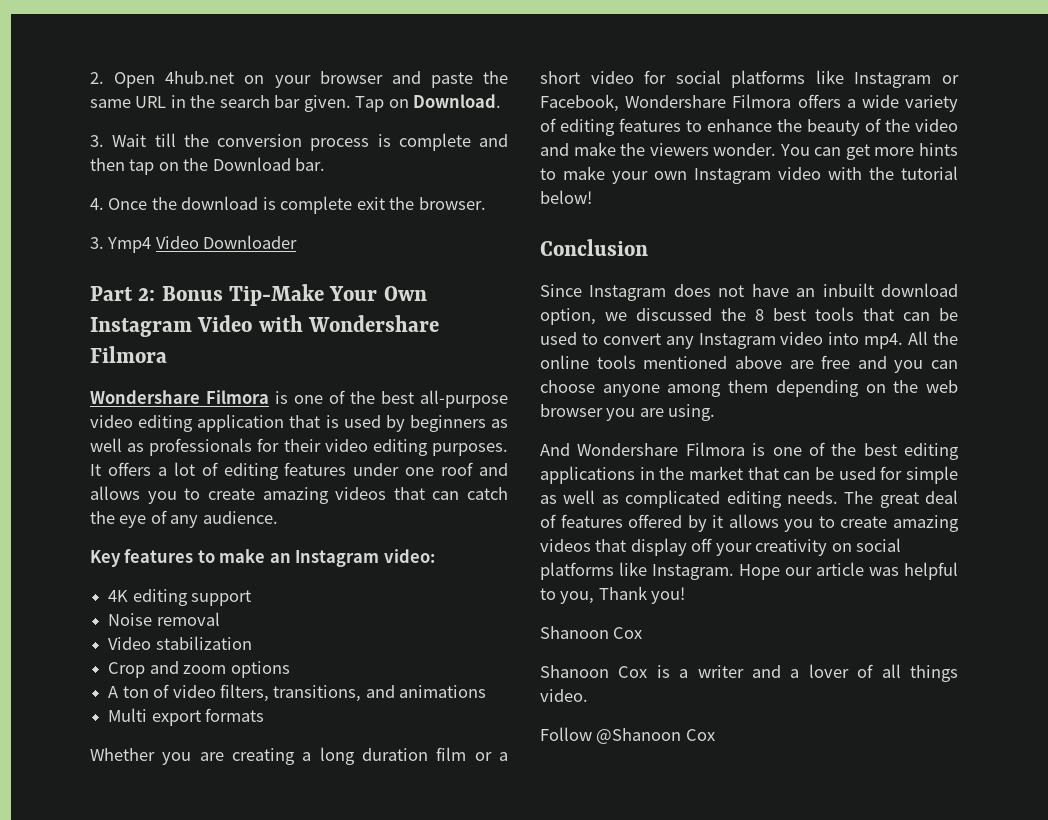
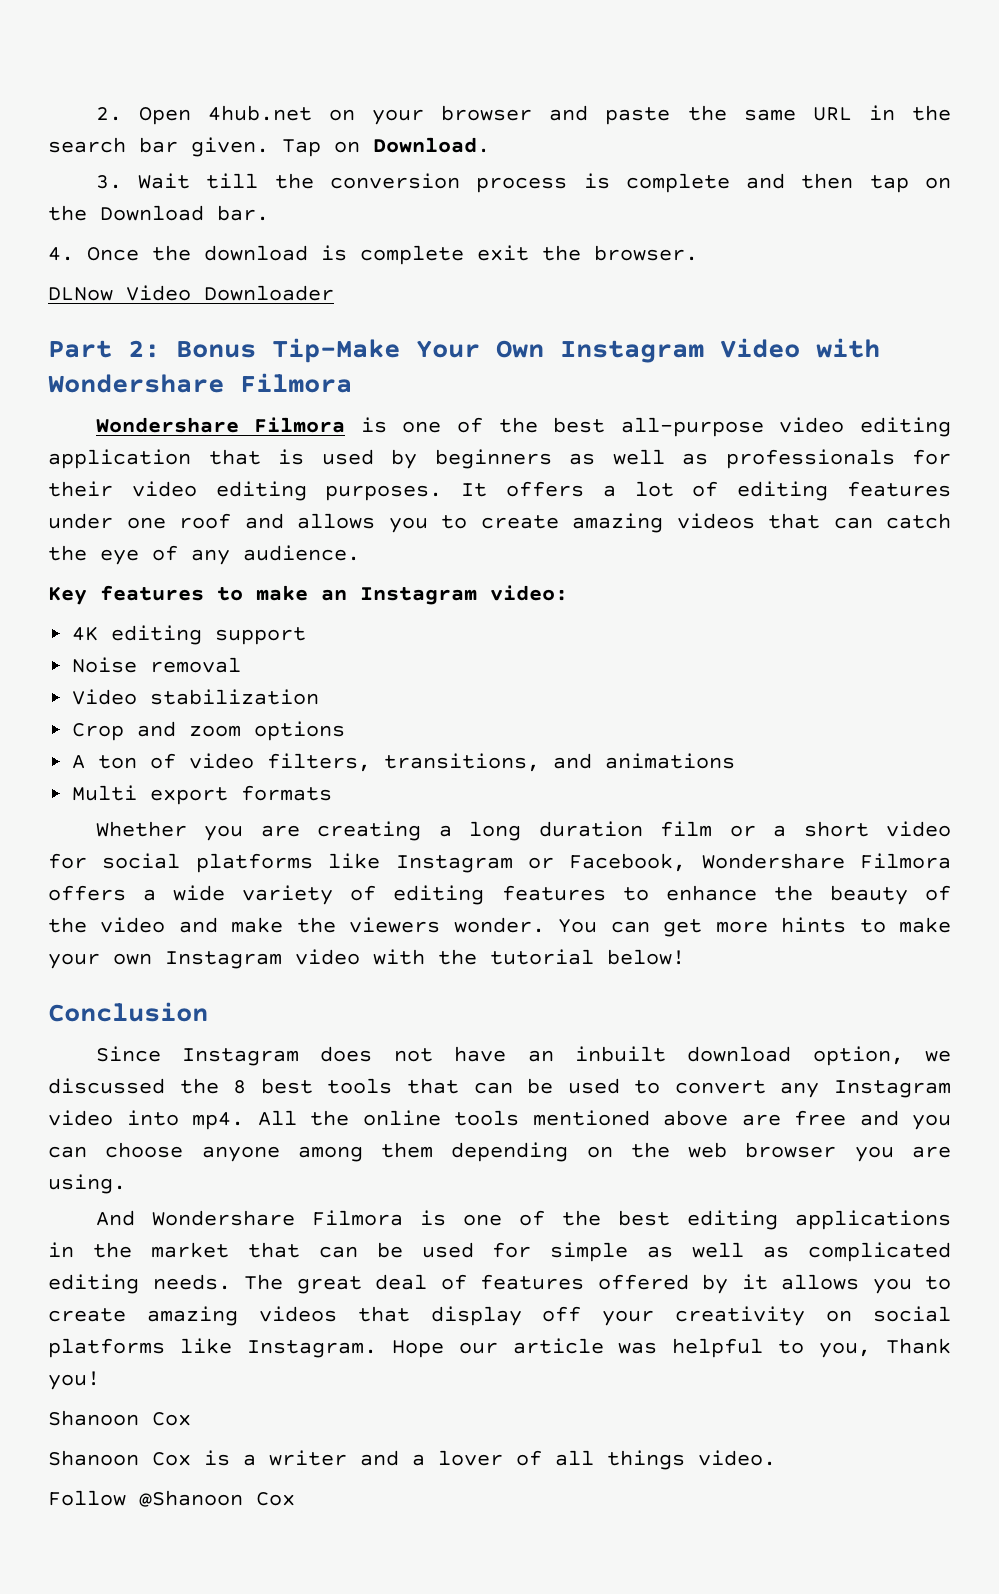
- 3. Ymp4 Video Downloader
+ DLNow Video Downloader

